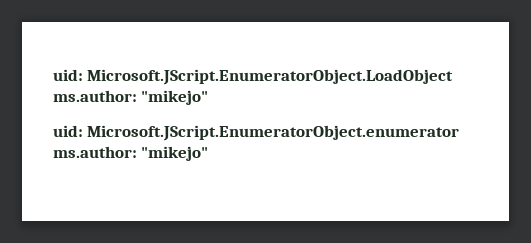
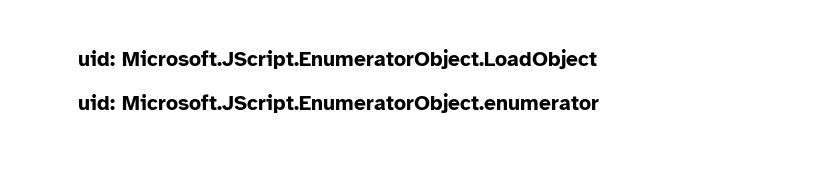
- uid: Microsoft.JScript.EnumeratorObject.LoadObject ms.author: "mikejo"
+ uid: Microsoft.JScript.EnumeratorObject.LoadObject
- uid: Microsoft.JScript.EnumeratorObject.enumerator ms.author: "mikejo"
+ uid: Microsoft.JScript.EnumeratorObject.enumerator

